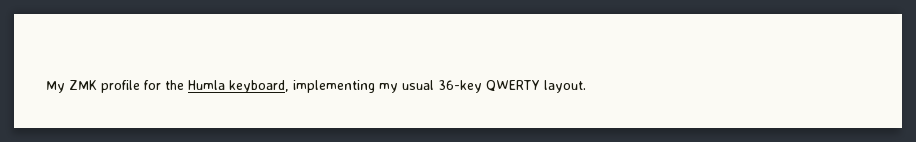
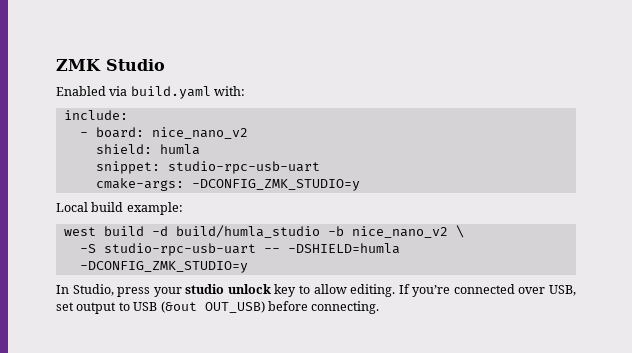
- My ZMK profile for the Humla keyboard, implementing my usual 36-key QWERTY layout.
+ ZMK Studio
+ Enabled via build.yaml with:
+ include:
+ - board: nice_nano_v2
+ shield: humla
+ snippet: studio-rpc-usb-uart
+ cmake-args: -DCONFIG_ZMK_STUDIO=y
+ Local build example:
+ west build -d build/humla_studio -b nice_nano_v2 \
+ -S studio-rpc-usb-uart -- -DSHIELD=humla -DCONFIG_ZMK_STUDIO=y
+ In Studio, press your studio unlock key to allow editing. If you’re connected over USB, set output to USB (&out OUT_USB) before connecting.

